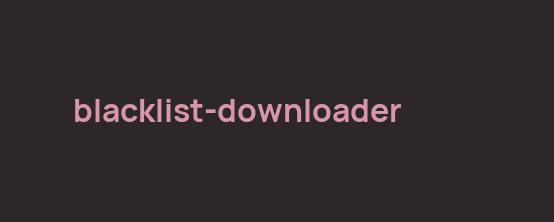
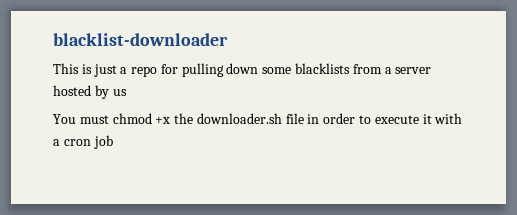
+ This is just a repo for pulling down some blacklists from a server hosted by us
+ You must chmod +x the downloader.sh file in order to execute it with a cron job

